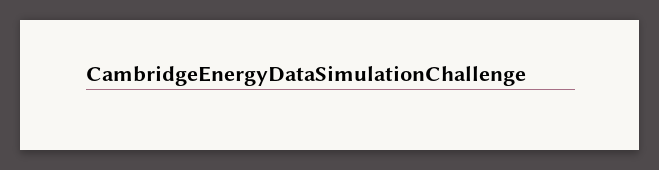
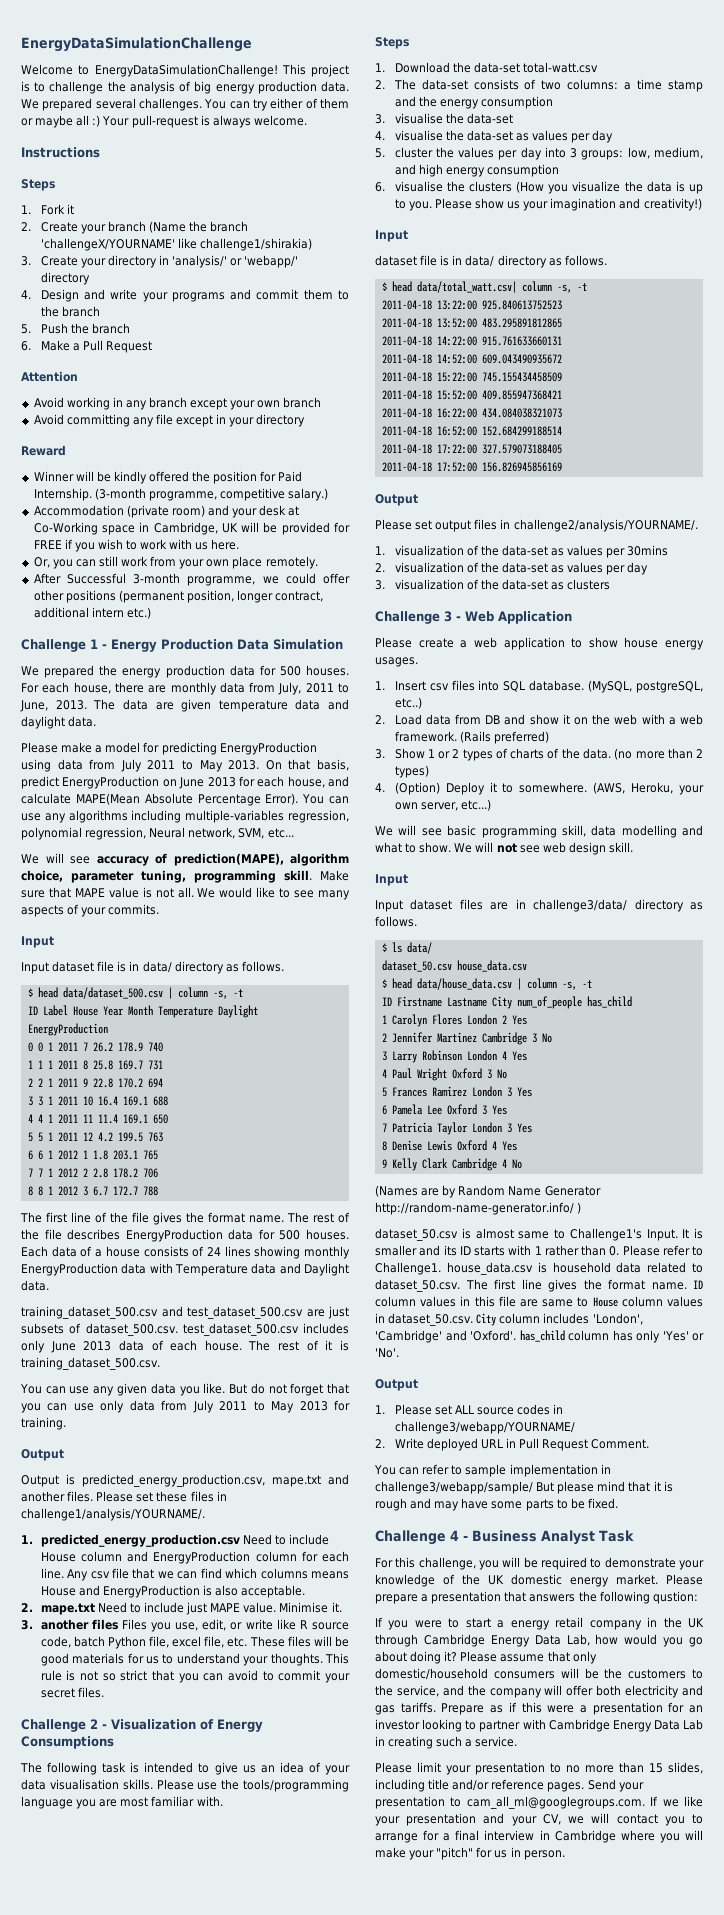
- CambridgeEnergyDataSimulationChallenge
+ EnergyDataSimulationChallenge
+ Welcome to EnergyDataSimulationChallenge! This project is to challenge the analysis of big energy production data. We prepared several challenges. You can try either of them or maybe all :) Your pull-request is always welcome.
+ Instructions
+ Steps
+ 1. Fork it
+ 2. Create your branch (Name the branch 'challengeX/YOURNAME' like challenge1/shirakia)
+ 3. Create your directory in 'analysis/' or 'webapp/' directory
+ 4. Design and write your programs and commit them to the branch
+ 5. Push the branch
+ 6. Make a Pull Request
+ Attention
+ Avoid working in any branch except your own branch
+ Avoid committing any file except in your directory
+ Reward
+ Winner will be kindly offered the position for Paid Internship. (3-month programme, competitive salary.)
+ Accommodation (private room) and your desk at Co-Working space in Cambridge, UK will be provided for FREE if you wish to work with us here.
+ Or, you can still work from your own place remotely.
+ After Successful 3-month programme, we could offer other positions (permanent position, longer contract, additional intern etc.)
+ Challenge 1 - Energy Production Data Simulation
+ We prepared the energy production data for 500 houses. For each house, there are monthly data from July, 2011 to June, 2013. The data are given temperature data and daylight data.
+ Please make a model for predicting EnergyProduction using data from July 2011 to May 2013. On that basis, predict EnergyProduction on June 2013 for each house, and calculate MAPE(Mean Absolute Percentage Error). You can use any algorithms including multiple-variables regression, polynomial regression, Neural network, SVM, etc...
+ We will see accuracy of prediction(MAPE), algorithm choice, parameter tuning, programming skill. Make sure that MAPE value is not all. We would like to see many aspects of your commits.
+ Input
+ Input dataset file is in data/ directory as follows.
+ $ head data/dataset_500.csv | column -s, -t
+ ID Label House Year Month Temperature Daylight EnergyProduction
+ 0 0 1 2011 7 26.2 178.9 740
+ 1 1 1 2011 8 25.8 169.7 731
+ 2 2 1 2011 9 22.8 170.2 694
+ 3 3 1 2011 10 16.4 169.1 688
+ 4 4 1 2011 11 11.4 169.1 650
+ 5 5 1 2011 12 4.2 199.5 763
+ 6 6 1 2012 1 1.8 203.1 765
+ 7 7 1 2012 2 2.8 178.2 706
+ 8 8 1 2012 3 6.7 172.7 788
+ The first line of the file gives the format name. The rest of the file describes EnergyProduction data for 500 houses. Each data of a house consists of 24 lines showing monthly EnergyProduction data with Temperature data and Daylight data.
+ training_dataset_500.csv and test_dataset_500.csv are just subsets of dataset_500.csv. test_dataset_500.csv includes only June 2013 data of each house. The rest of it is training_dataset_500.csv.
+ You can use any given data you like. But do not forget that you can use only data from July 2011 to May 2013 for training.
+ Output
+ Output is predicted_energy_production.csv, mape.txt and another files. Please set these files in challenge1/analysis/YOURNAME/.
+ 1. predicted_energy_production.csv Need to include House column and EnergyProduction column for each line. Any csv file that we can find which columns means House and EnergyProduction is also acceptable.
+ 2. mape.txt Need to include just MAPE value. Minimise it.
+ 3. another files Files you use, edit, or write like R source code, batch Python file, excel file, etc. These files will be good materials for us to understand your thoughts. This rule is not so strict that you can avoid to commit your secret files.
+ Challenge 2 - Visualization of Energy Consumptions
+ The following task is intended to give us an idea of your data visualisation skills. Please use the tools/programming language you are most familiar with.
+ Steps
+ 1. Download the data-set total-watt.csv
+ 2. The data-set consists of two columns: a time stamp and the energy consumption
+ 3. visualise the data-set
+ 4. visualise the data-set as values per day
+ 5. cluster the values per day into 3 groups: low, medium, and high energy consumption
+ 6. visualise the clusters (How you visualize the data is up to you. Please show us your imagination and creativity!)
+ Input
+ dataset file is in data/ directory as follows.
+ $ head data/total_watt.csv| column -s, -t
+ 2011-04-18 13:22:00 925.840613752523
+ 2011-04-18 13:52:00 483.295891812865
+ 2011-04-18 14:22:00 915.761633660131
+ 2011-04-18 14:52:00 609.043490935672
+ 2011-04-18 15:22:00 745.155434458509
+ 2011-04-18 15:52:00 409.855947368421
+ 2011-04-18 16:22:00 434.084038321073
+ 2011-04-18 16:52:00 152.684299188514
+ 2011-04-18 17:22:00 327.579073188405
+ 2011-04-18 17:52:00 156.826945856169
+ Output
+ Please set output files in challenge2/analysis/YOURNAME/.
+ 1. visualization of the data-set as values per 30mins
+ 2. visualization of the data-set as values per day
+ 3. visualization of the data-set as clusters
+ Challenge 3 - Web Application
+ Please create a web application to show house energy usages.
+ 1. Insert csv files into SQL database. (MySQL, postgreSQL, etc..)
+ 2. Load data from DB and show it on the web with a web framework. (Rails preferred)
+ 3. Show 1 or 2 types of charts of the data. (no more than 2 types)
+ 4. (Option) Deploy it to somewhere. (AWS, Heroku, your own server, etc...)
+ We will see basic programming skill, data modelling and what to show. We will not see web design skill.
+ Input
+ Input dataset files are in challenge3/data/ directory as follows.
+ $ ls data/
+ dataset_50.csv house_data.csv
+ $ head data/house_data.csv | column -s, -t
+ ID Firstname Lastname City num_of_people has_child
+ 1 Carolyn Flores London 2 Yes
+ 2 Jennifer Martinez Cambridge 3 No
+ 3 Larry Robinson London 4 Yes
+ 4 Paul Wright Oxford 3 No
+ 5 Frances Ramirez London 3 Yes
+ 6 Pamela Lee Oxford 3 Yes
+ 7 Patricia Taylor London 3 Yes
+ 8 Denise Lewis Oxford 4 Yes
+ 9 Kelly Clark Cambridge 4 No
+ (Names are by Random Name Generator http://random-name-generator.info/ )
+ dataset_50.csv is almost same to Challenge1's Input. It is smaller and its ID starts with 1 rather than 0. Please refer to Challenge1. house_data.csv is household data related to dataset_50.csv. The first line gives the format name. ID column values in this file are same to House column values in dataset_50.csv. City column includes 'London', 'Cambridge' and 'Oxford'. has_child column has only 'Yes' or 'No'.
+ Output
+ 1. Please set ALL source codes in challenge3/webapp/YOURNAME/
+ 2. Write deployed URL in Pull Request Comment.
+ You can refer to sample implementation in challenge3/webapp/sample/ But please mind that it is rough and may have some parts to be fixed.
+ Challenge 4 - Business Analyst Task
+ For this challenge, you will be required to demonstrate your knowledge of the UK domestic energy market. Please prepare a presentation that answers the following qustion:
+ If you were to start a energy retail company in the UK through Cambridge Energy Data Lab, how would you go about doing it? Please assume that only domestic/household consumers will be the customers to the service, and the company will offer both electricity and gas tariffs. Prepare as if this were a presentation for an investor looking to partner with Cambridge Energy Data Lab in creating such a service.
+ Please limit your presentation to no more than 15 slides, including title and/or reference pages. Send your presentation to cam_all_ml@googlegroups.com. If we like your presentation and your CV, we will contact you to arrange for a final interview in Cambridge where you will make your "pitch" for us in person.

